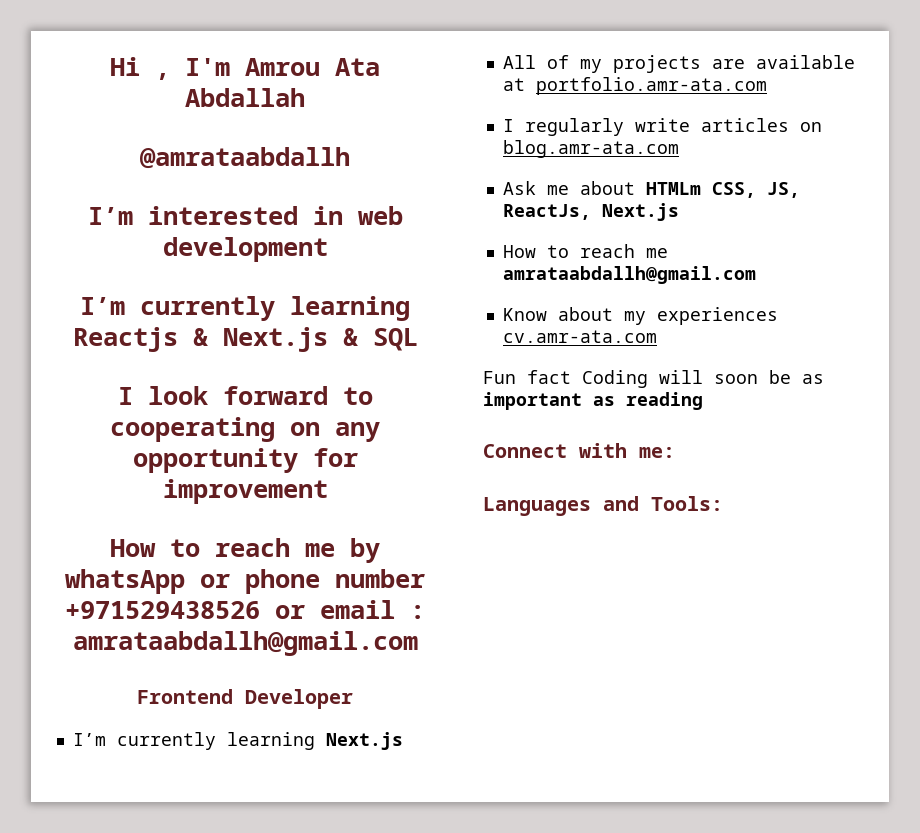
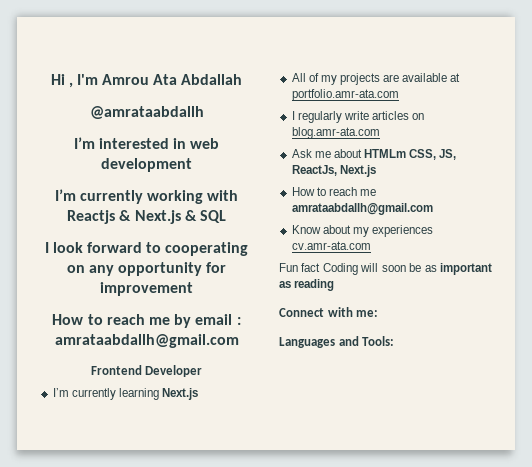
- I’m currently learning Reactjs & Next.js & SQL
+ I’m currently working with Reactjs & Next.js & SQL
- How to reach me by whatsApp or phone number +971529438526 or email : amrataabdallh@gmail.com
+ How to reach me by email : amrataabdallh@gmail.com

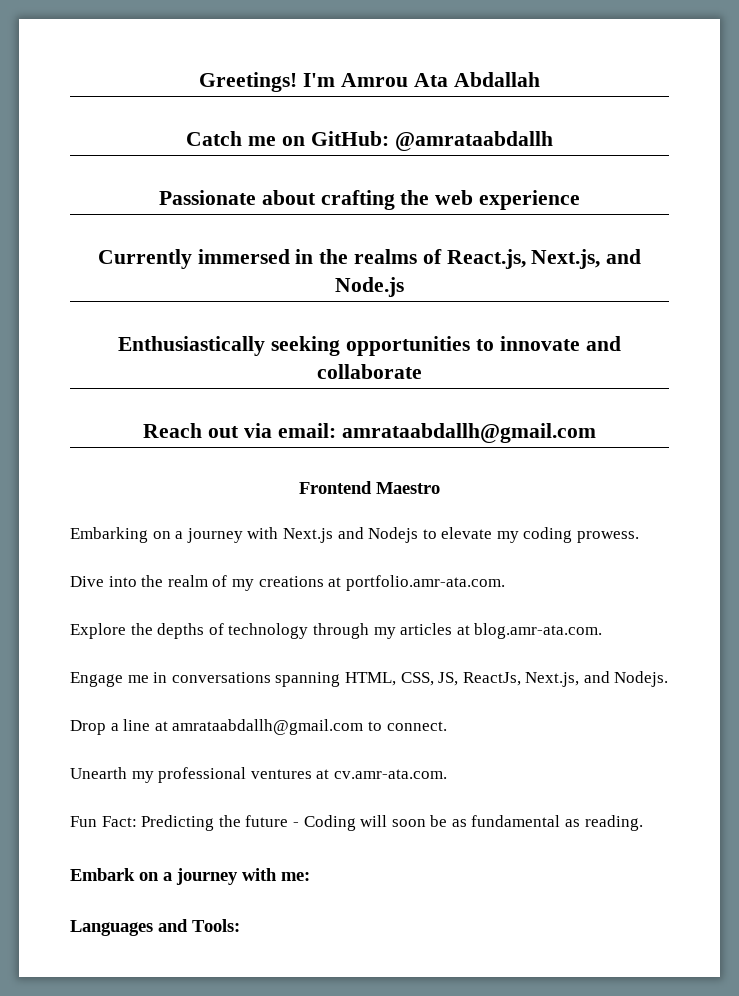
- Hi , I'm Amrou Ata Abdallah
+ Greetings! I'm Amrou Ata Abdallah
- @amrataabdallh
- I’m interested in web development
- I’m currently working with Reactjs & Next.js & SQL
- I look forward to cooperating on any opportunity for improvement
- How to reach me by email : amrataabdallh@gmail.com
- Frontend Developer
- I’m currently learning Next.js
- All of my projects are available at portfolio.amr-ata.com
- I regularly write articles on blog.amr-ata.com
- Ask me about HTMLm CSS, JS, ReactJs, Next.js
- How to reach me amrataabdallh@gmail.com
- Know about my experiences cv.amr-ata.com
- Fun fact Coding will soon be as important as reading
- Connect with me:
+ Catch me on GitHub: @amrataabdallh
+ Passionate about crafting the web experience
+ Currently immersed in the realms of React.js, Next.js, and Node.js
+ Enthusiastically seeking opportunities to innovate and collaborate
+ Reach out via email: amrataabdallh@gmail.com
+ Frontend Maestro
+ Embarking on a journey with Next.js and Nodejs to elevate my coding prowess.
+ Dive into the realm of my creations at portfolio.amr-ata.com.
+ Explore the depths of technology through my articles at blog.amr-ata.com.
+ Engage me in conversations spanning HTML, CSS, JS, ReactJs, Next.js, and Nodejs.
+ Drop a line at amrataabdallh@gmail.com to connect.
+ Unearth my professional ventures at cv.amr-ata.com.
+ Fun Fact: Predicting the future - Coding will soon be as fundamental as reading.
+ Embark on a journey with me:

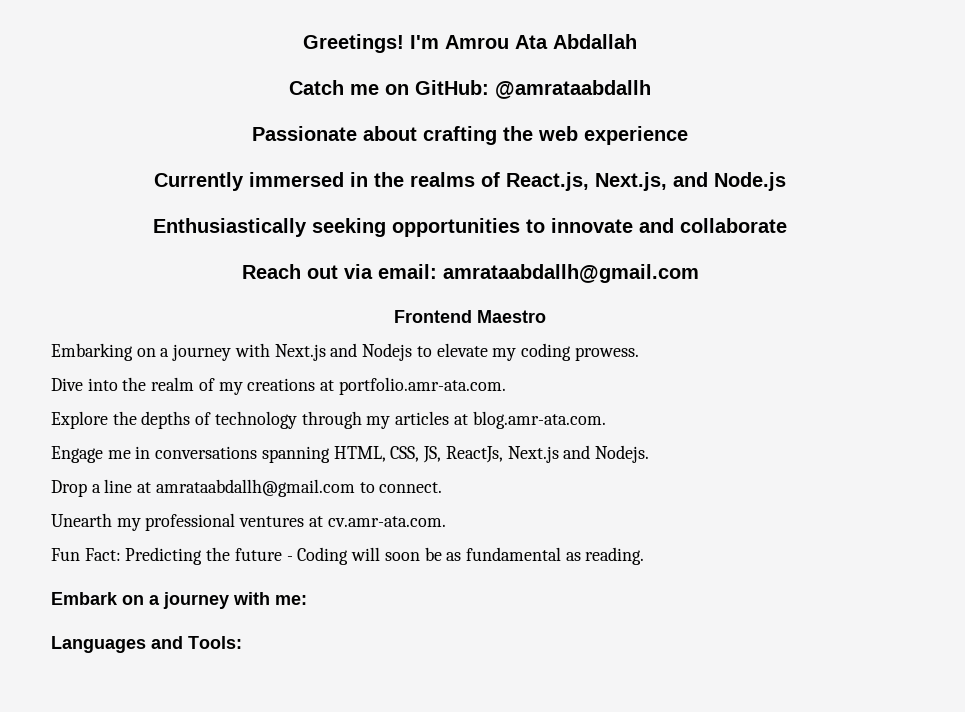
- Engage me in conversations spanning HTML, CSS, JS, ReactJs, Next.js, and Nodejs.
+ Engage me in conversations spanning HTML, CSS, JS, ReactJs, Next.js and Nodejs.

